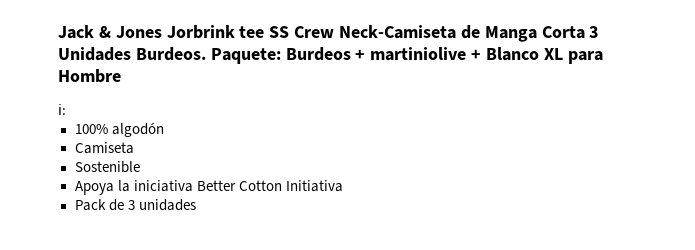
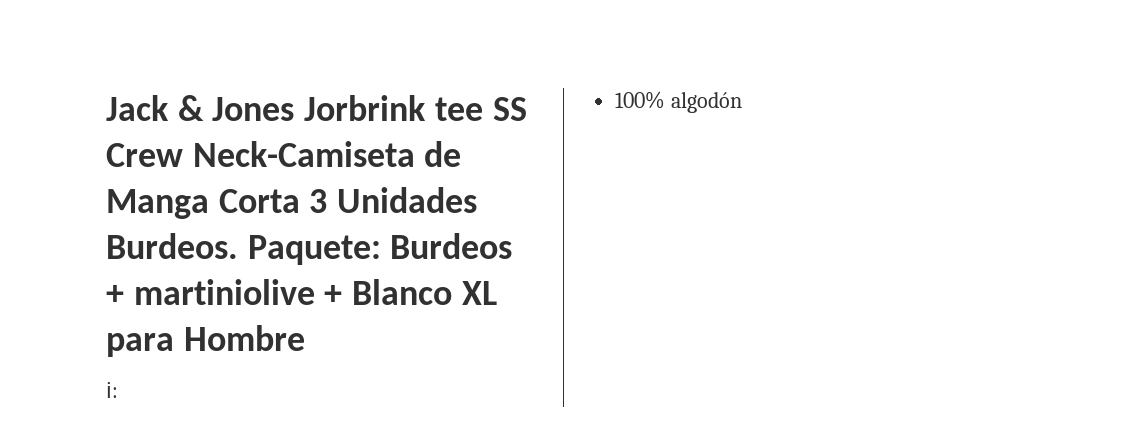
- Camiseta
- Sostenible
- Apoya la iniciativa Better Cotton Initiativa
- Pack de 3 unidades

